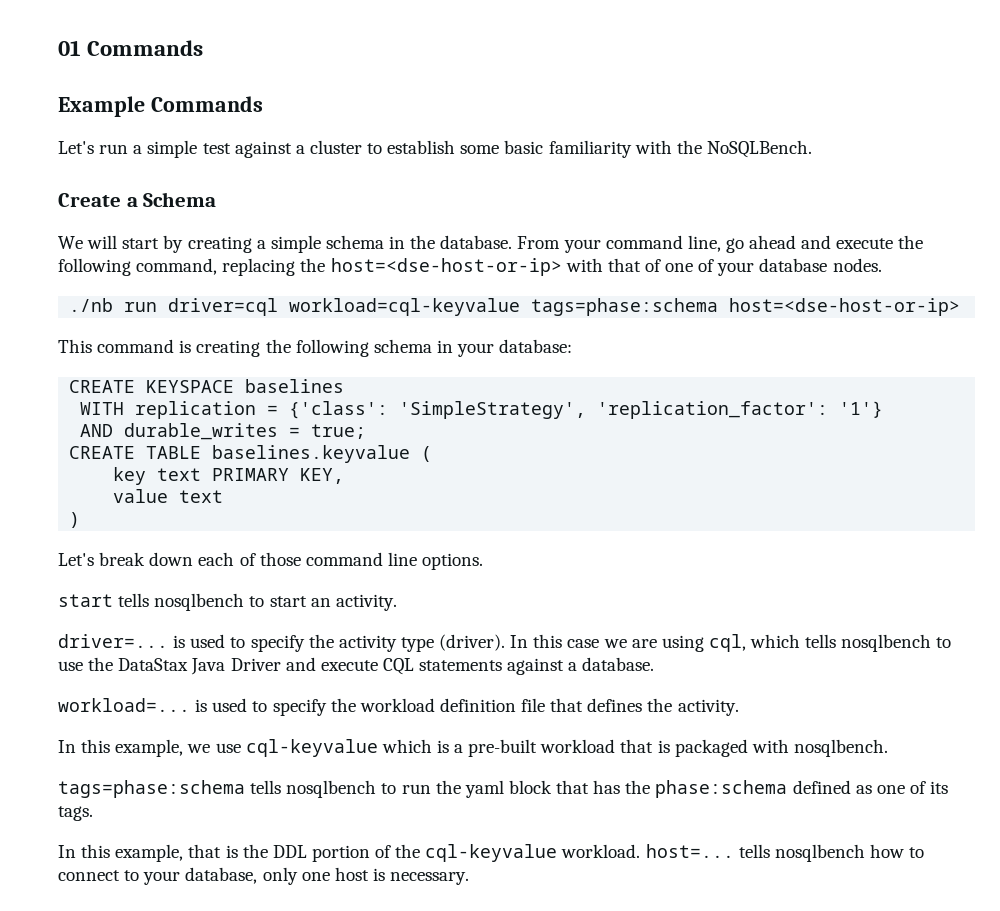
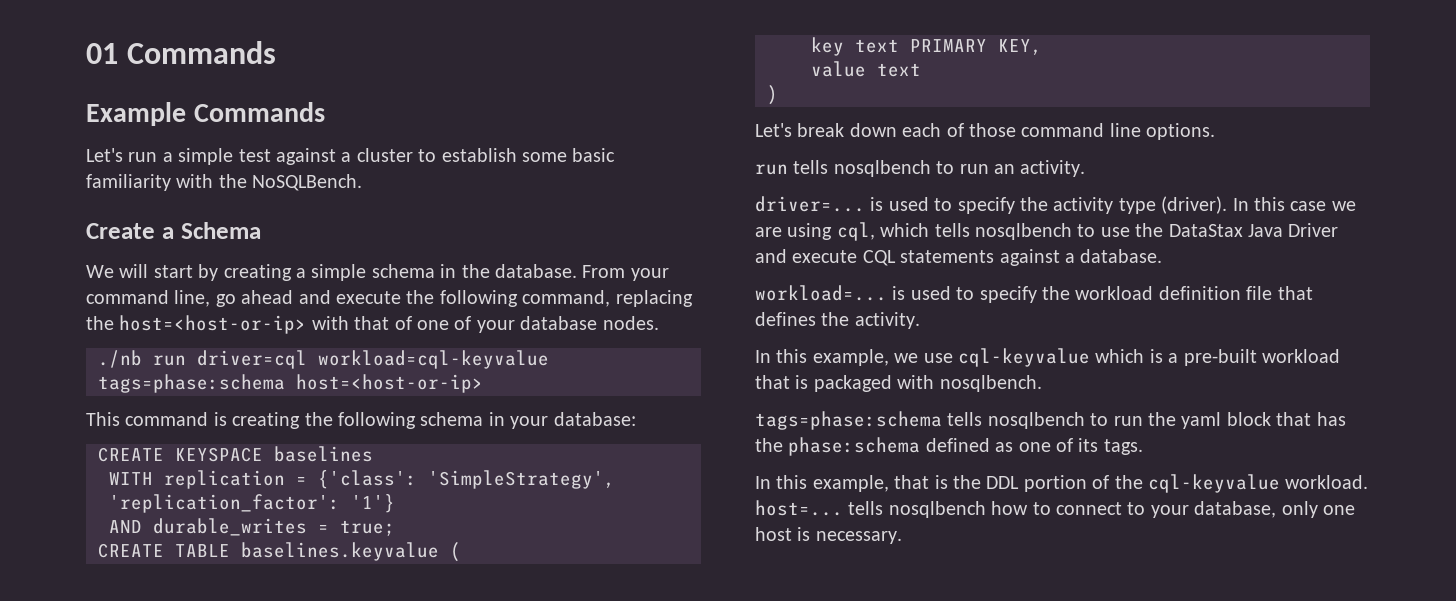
- From your command line, go ahead and execute the following command, replacing the host=<dse-host-or-ip> with that of one of your database nodes.
+ From your command line, go ahead and execute the following command, replacing the host=<host-or-ip> with that of one of your database nodes.
- ./nb run driver=cql workload=cql-keyvalue tags=phase:schema host=<dse-host-or-ip>
+ ./nb run driver=cql workload=cql-keyvalue tags=phase:schema host=<host-or-ip>
- start tells nosqlbench to start an activity.
+ run tells nosqlbench to run an activity.

